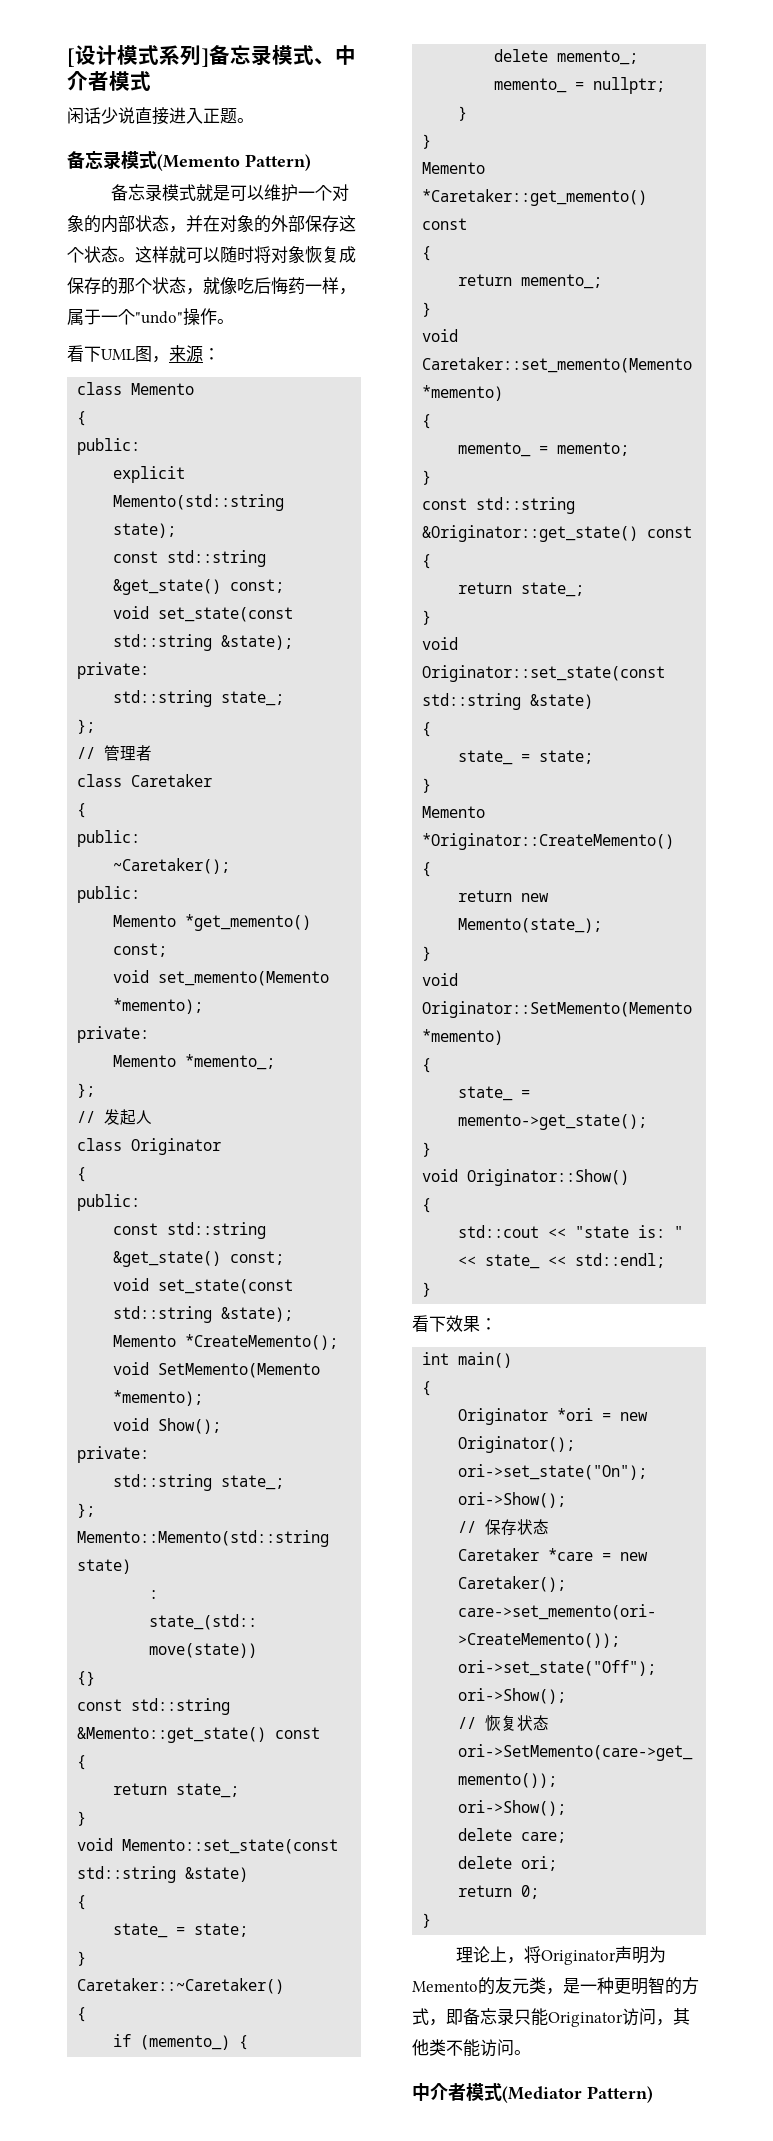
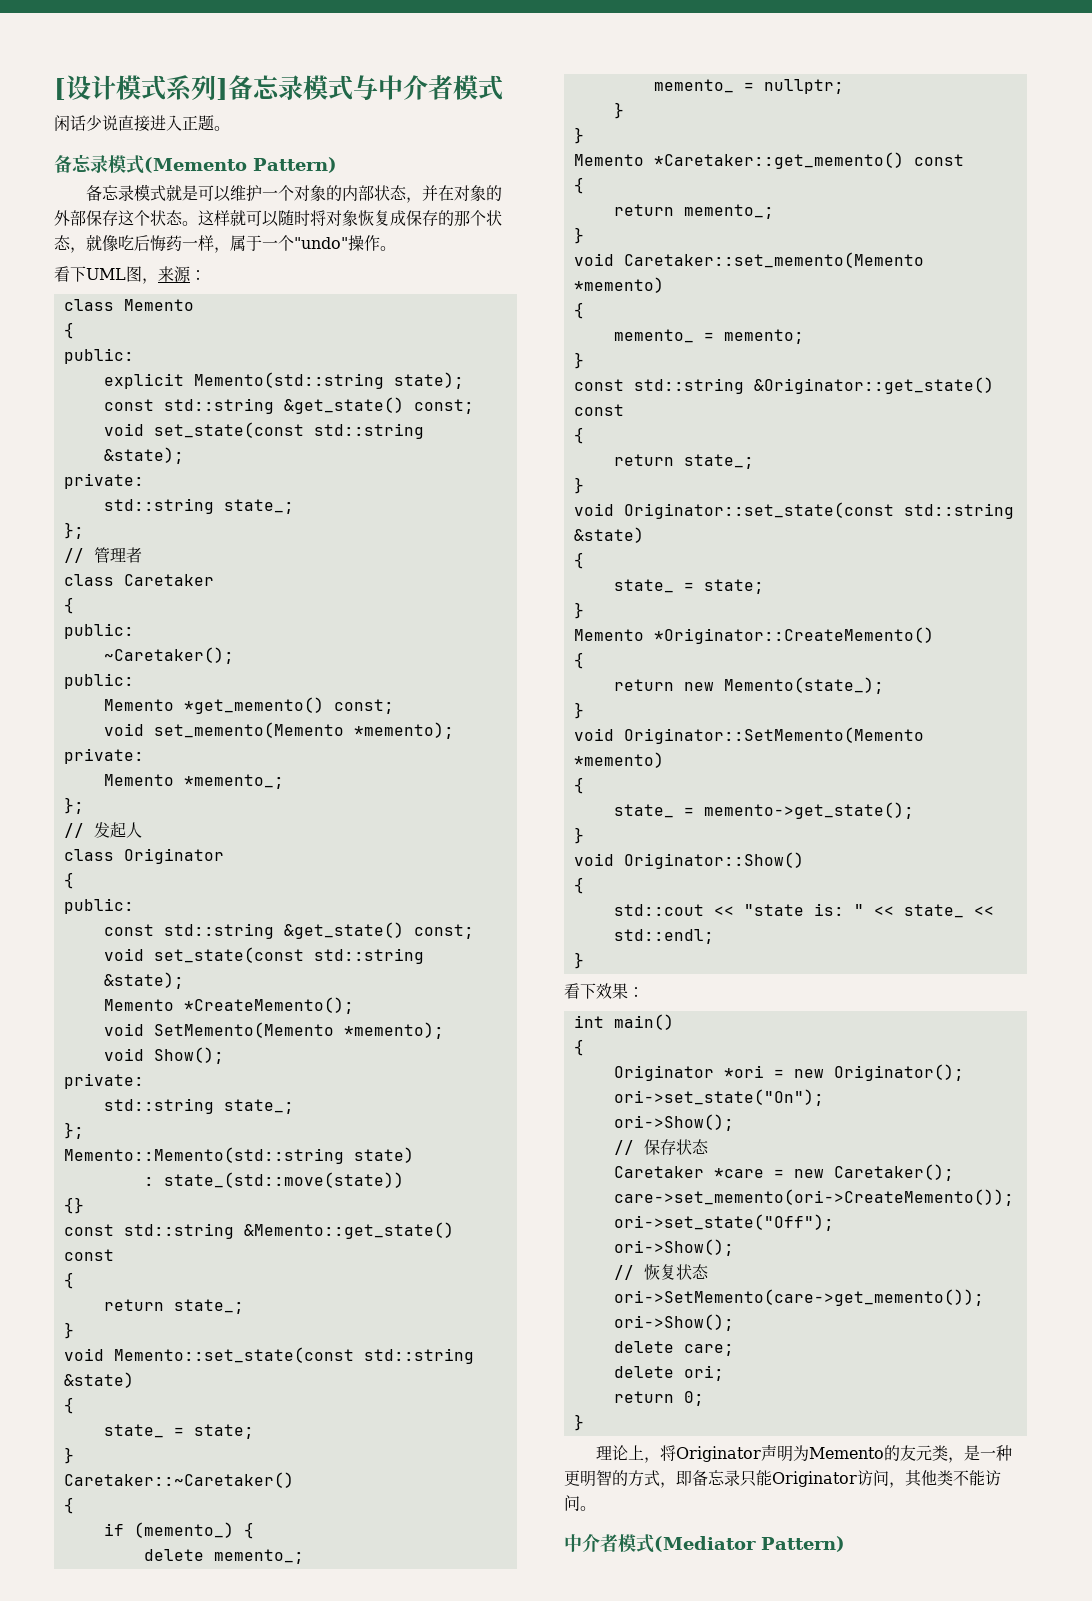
- [设计模式系列]备忘录模式、中介者模式
+ [设计模式系列]备忘录模式与中介者模式

